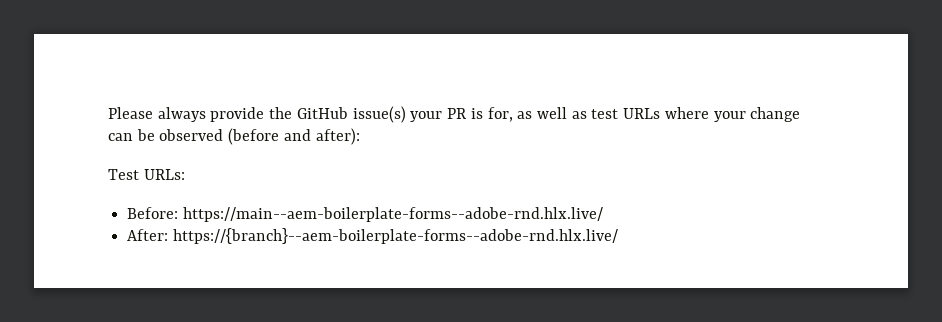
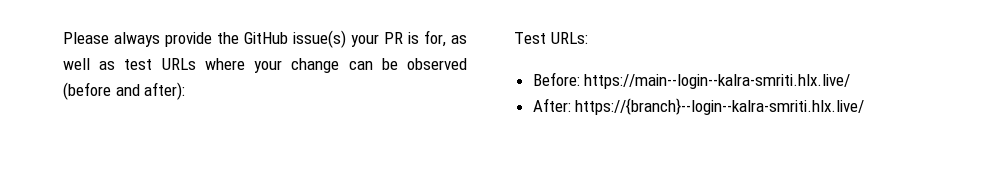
- Before: https://main--aem-boilerplate-forms--adobe-rnd.hlx.live/
+ Before: https://main--login--kalra-smriti.hlx.live/
- After: https://{branch}--aem-boilerplate-forms--adobe-rnd.hlx.live/
+ After: https://{branch}--login--kalra-smriti.hlx.live/

